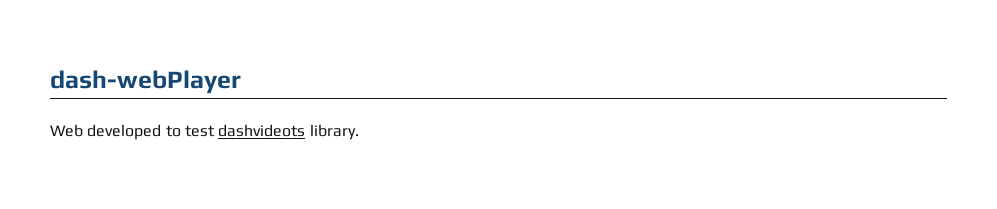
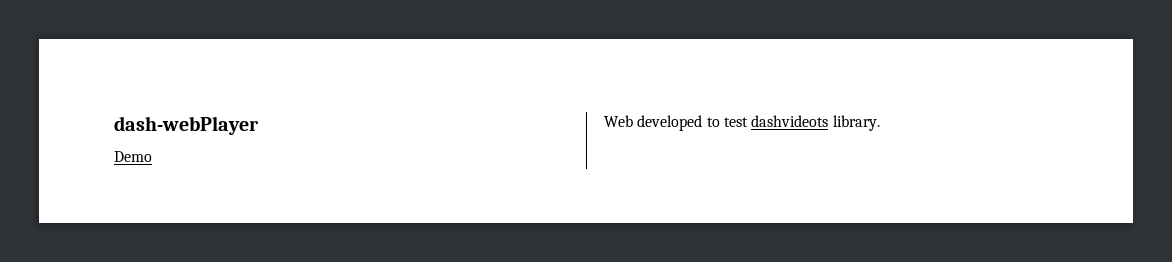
+ Demo

